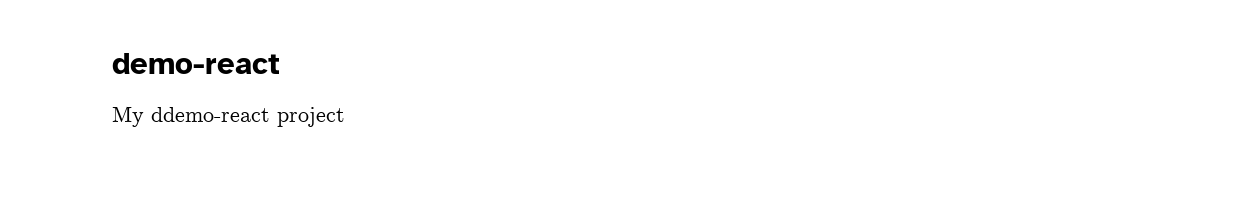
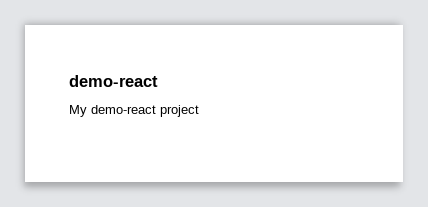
- My ddemo-react project
+ My demo-react project

